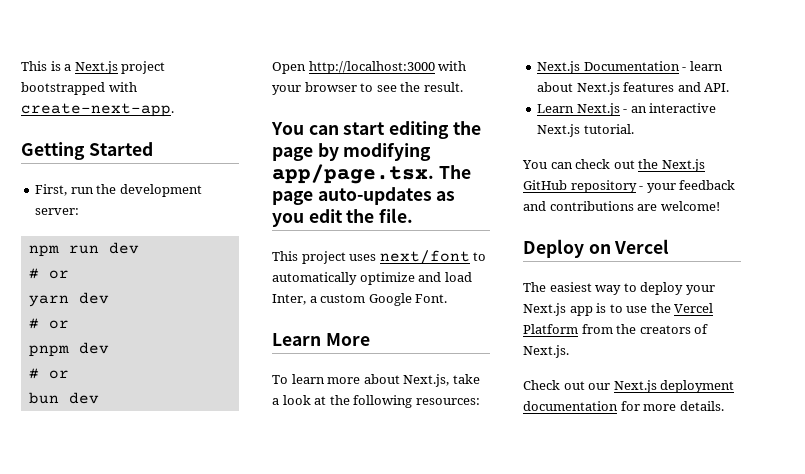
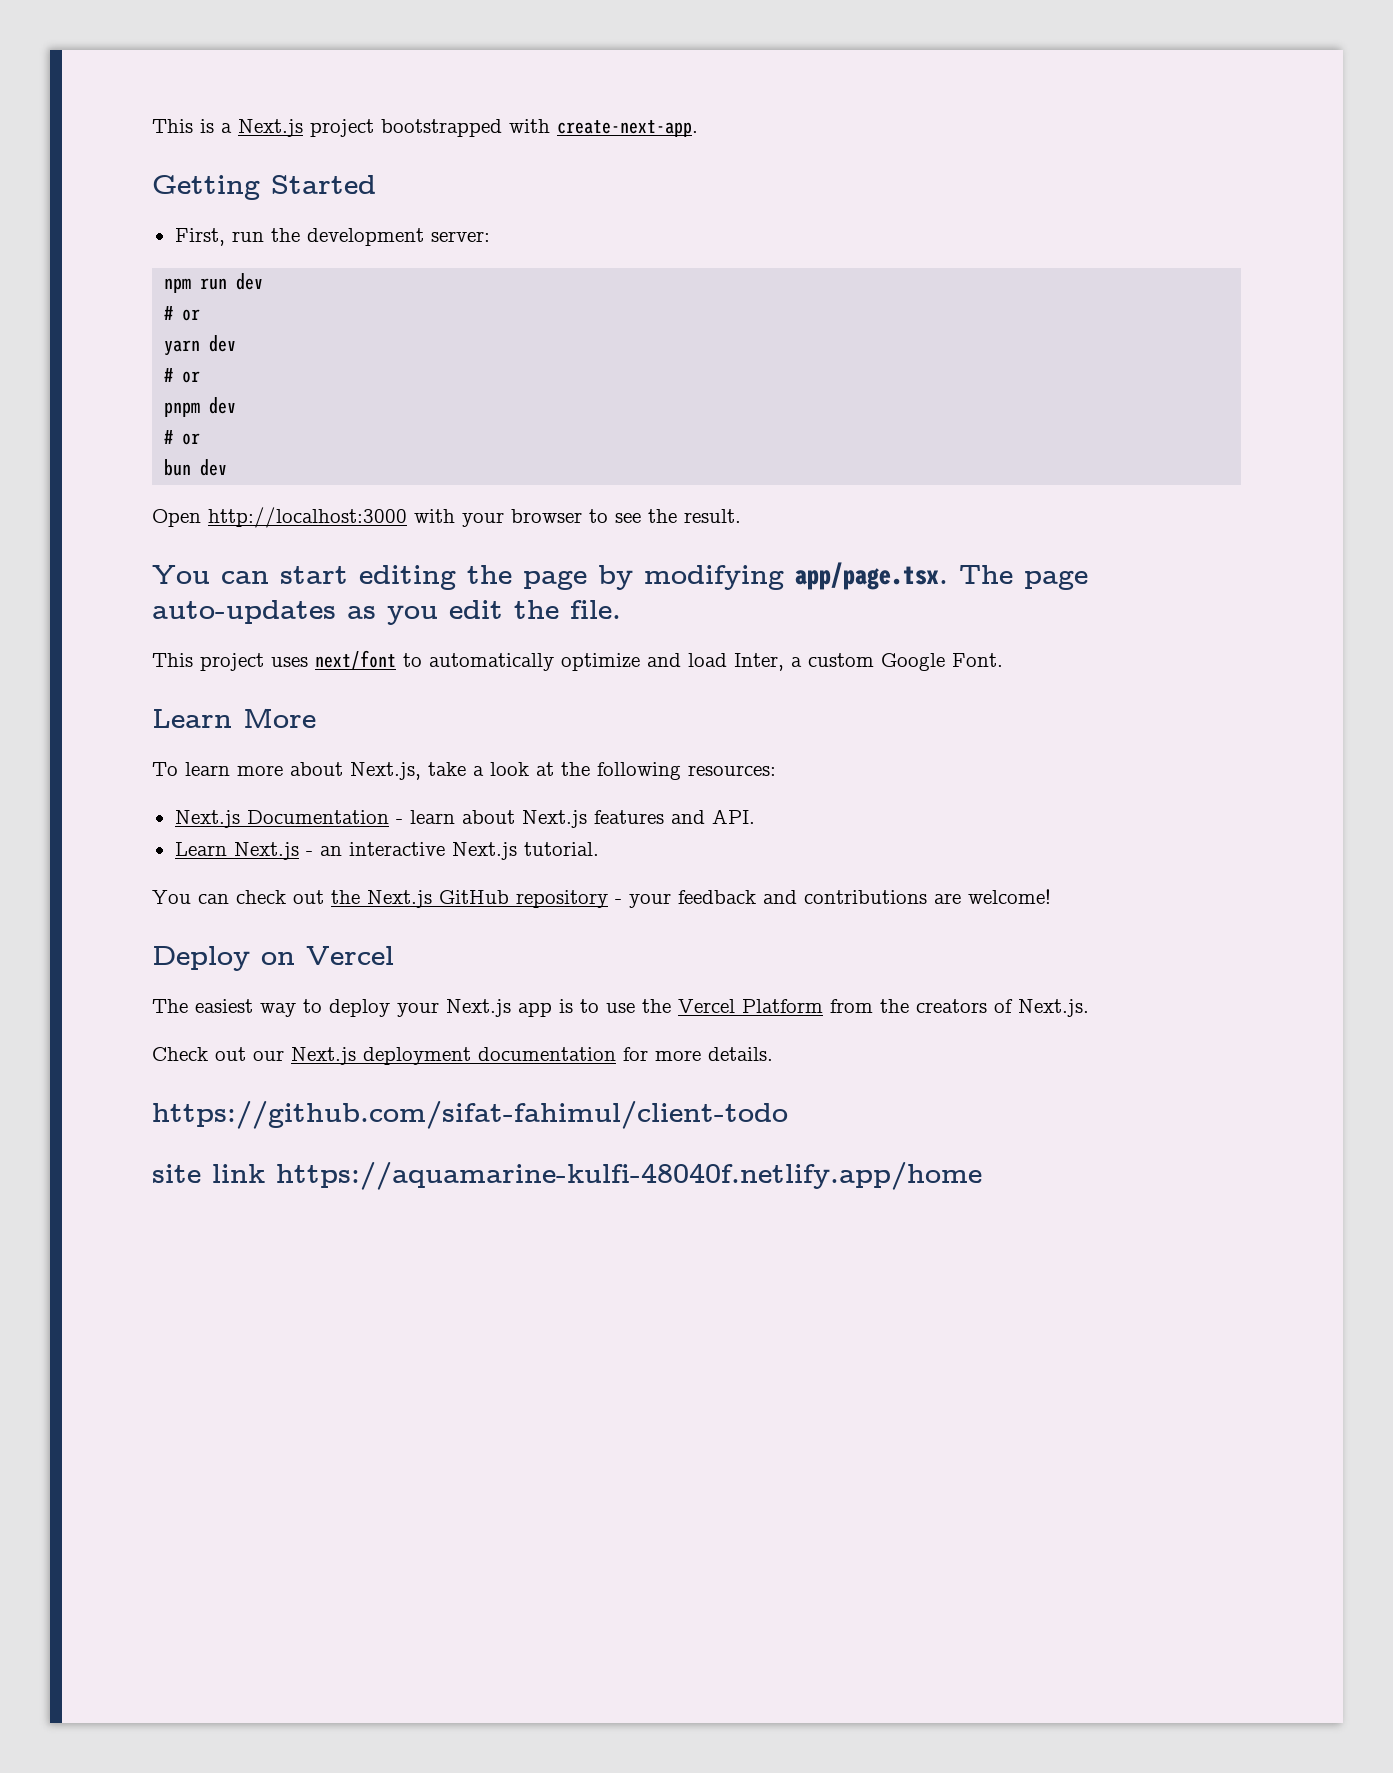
+ https://github.com/sifat-fahimul/client-todo
+ site link https://aquamarine-kulfi-48040f.netlify.app/home

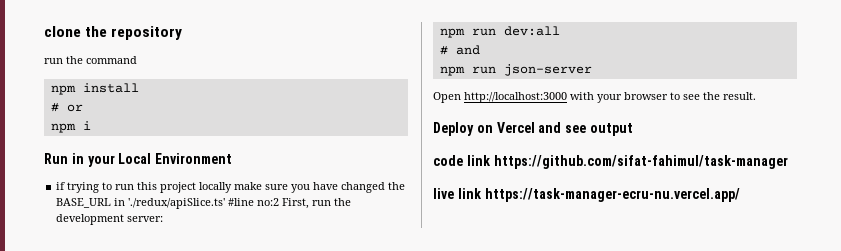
- This is a Next.js project bootstrapped with create-next-app.
- Getting Started
- First, run the development server:
+ clone the repository
+ run the command
+ npm install
+ # or
+ npm i
+ Run in your Local Environment
+ if trying to run this project locally make sure you have changed the BASE_URL in './redux/apiSlice.ts' #line no:2 First, run the development server:
- npm run dev
- # or
- yarn dev
- # or
- pnpm dev
- # or
- bun dev
+ npm run dev:all
+ # and
+ npm run json-server
- You can start editing the page by modifying app/page.tsx. The page auto-updates as you edit the file.
- This project uses next/font to automatically optimize and load Inter, a custom Google Font.
- Learn More
- To learn more about Next.js, take a look at the following resources:
- Next.js Documentation - learn about Next.js features and API.
- Learn Next.js - an interactive Next.js tutorial.
- You can check out the Next.js GitHub repository - your feedback and contributions are welcome!
- Deploy on Vercel
- The easiest way to deploy your Next.js app is to use the Vercel Platform from the creators of Next.js.
- Check out our Next.js deployment documentation for more details.
- https://github.com/sifat-fahimul/client-todo
- site link https://aquamarine-kulfi-48040f.netlify.app/home
+ Deploy on Vercel and see output
+ code link https://github.com/sifat-fahimul/task-manager
+ live link https://task-manager-ecru-nu.vercel.app/

